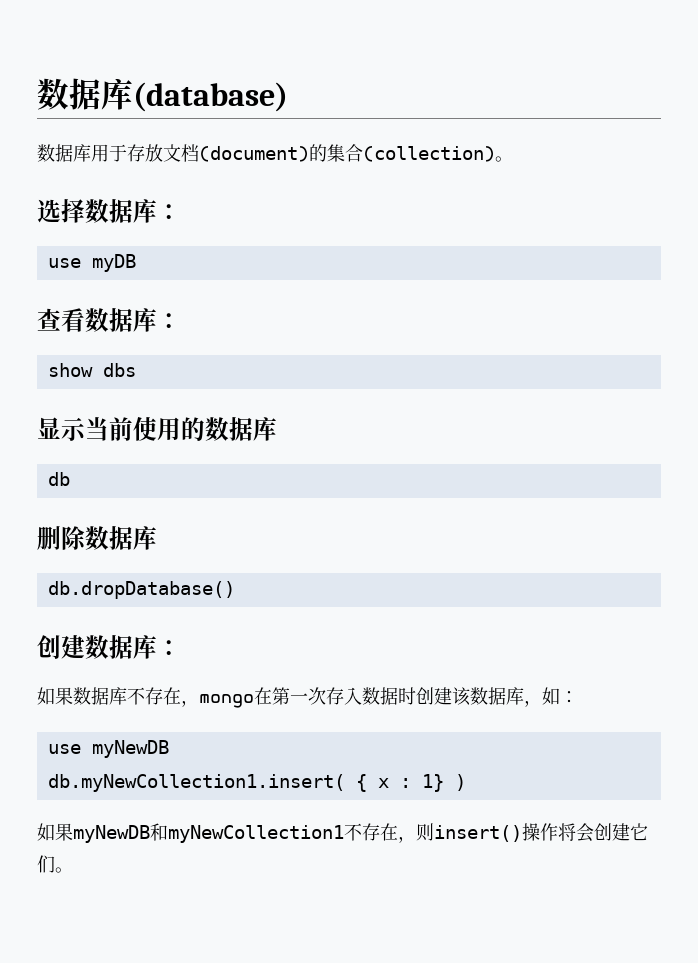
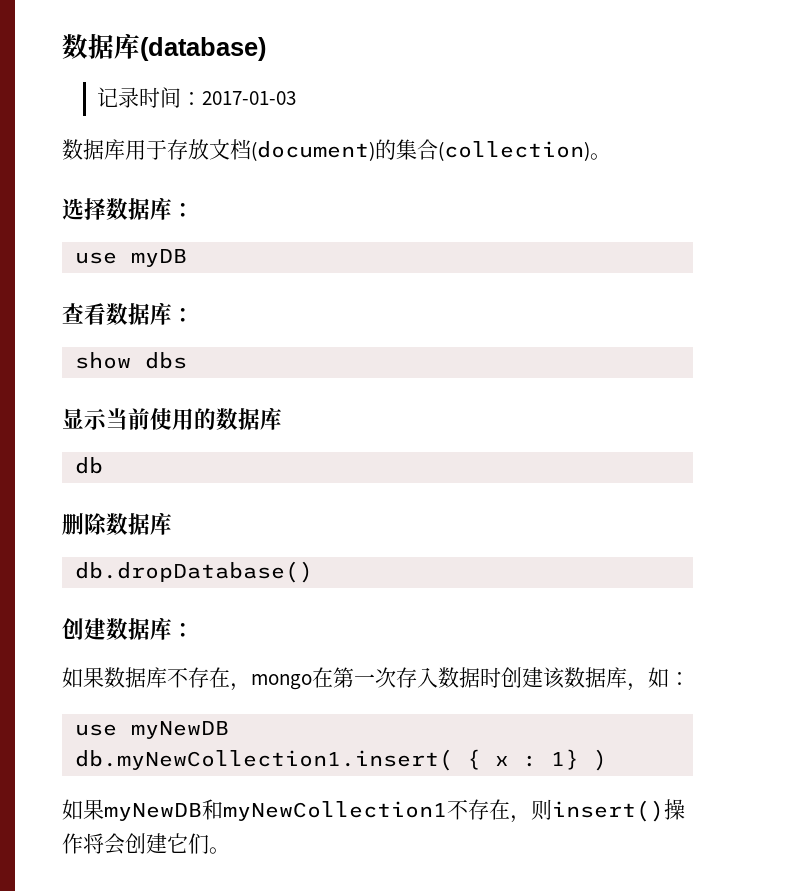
+ 记录时间：2017-01-03

